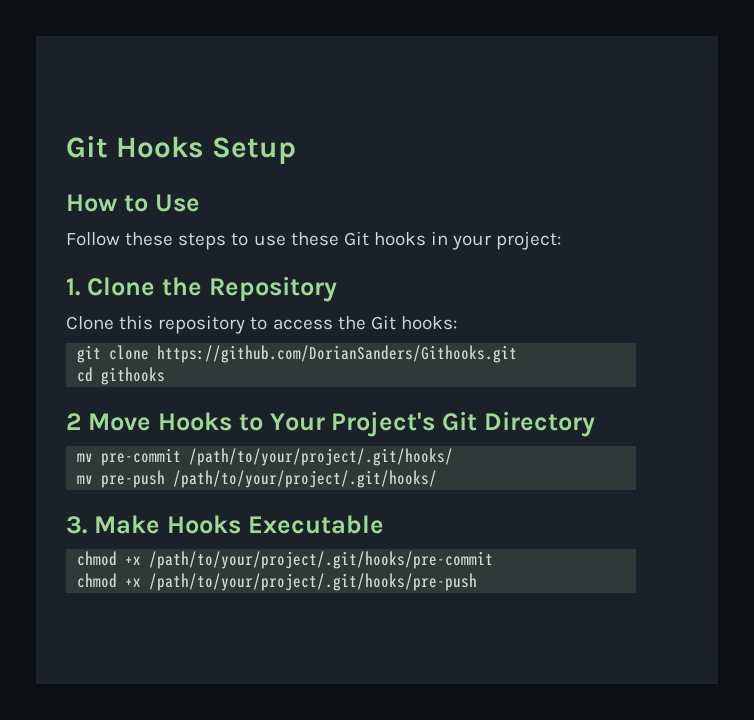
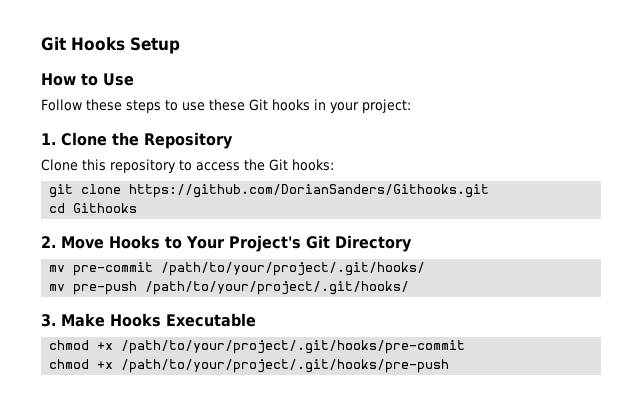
- cd githooks
- 2 Move Hooks to Your Project's Git Directory
+ cd Githooks
+ 2. Move Hooks to Your Project's Git Directory

